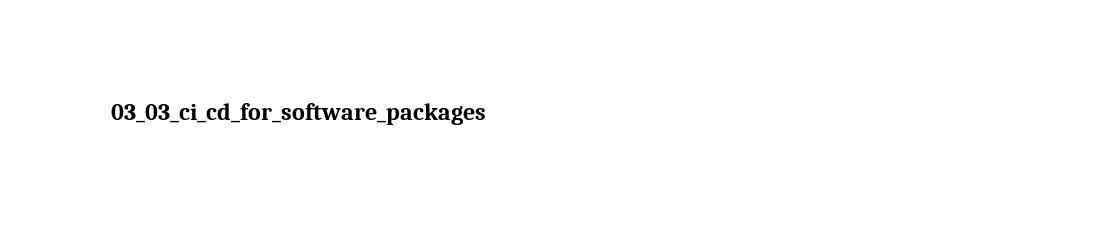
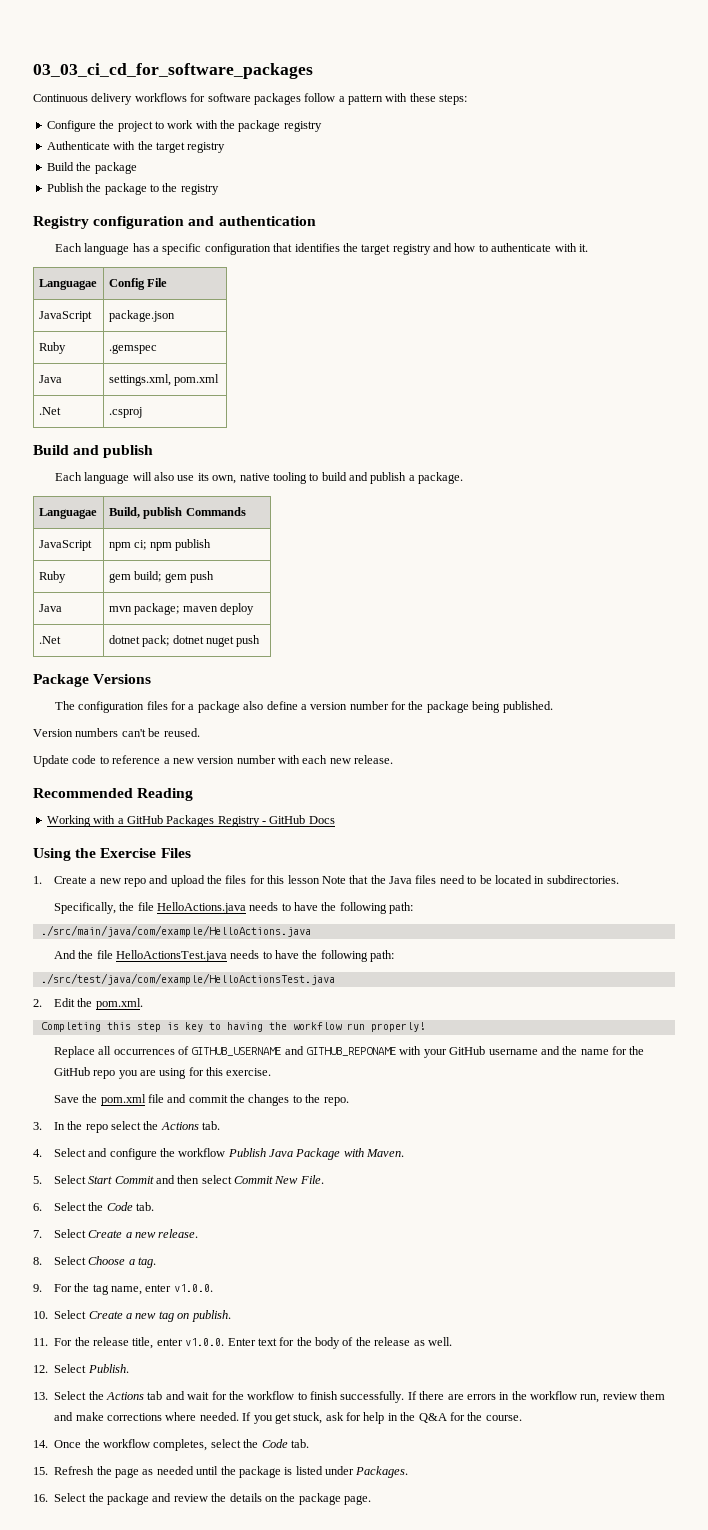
+ Continuous delivery workflows for software packages follow a pattern with these steps:
+ Configure the project to work with the package registry
+ Authenticate with the target registry
+ Build the package
+ Publish the package to the registry
+ Registry configuration and authentication
+ Each language has a specific configuration that identifies the target registry and how to authenticate with it.
+ Languagae | Config File
+ JavaScript | package.json
+ Ruby | .gemspec
+ Java | settings.xml, pom.xml
+ .Net | .csproj
+ Build and publish
+ Each language will also use its own, native tooling to build and publish a package.
+ Languagae | Build, publish Commands
+ JavaScript | npm ci; npm publish
+ Ruby | gem build; gem push
+ Java | mvn package; maven deploy
+ .Net | dotnet pack; dotnet nuget push
+ Package Versions
+ The configuration files for a package also define a version number for the package being published.
+ Version numbers can't be reused.
+ Update code to reference a new version number with each new release.
+ Recommended Reading
+ Working with a GitHub Packages Registry - GitHub Docs
+ Using the Exercise Files
+ 1. Create a new repo and upload the files for this lesson Note that the Java files need to be located in subdirectories.
+ Specifically, the file HelloActions.java needs to have the following path:
+ ./src/main/java/com/example/HelloActions.java
+ And the file HelloActionsTest.java needs to have the following path:
+ ./src/test/java/com/example/HelloActionsTest.java
+ 2. Edit the pom.xml.
+ Completing this step is key to having the workflow run properly!
+ Replace all occurrences of GITHUB_USERNAME and GITHUB_REPONAME with your GitHub username and the name for the GitHub repo you are using for this exercise.
+ Save the pom.xml file and commit the changes to the repo.
+ 3. In the repo select the Actions tab.
+ 4. Select and configure the workflow Publish Java Package with Maven.
+ 5. Select Start Commit and then select Commit New File.
+ 6. Select the Code tab.
+ 7. Select Create a new release.
+ 8. Select Choose a tag.
+ 9. For the tag name, enter v1.0.0.
+ 10. Select Create a new tag on publish.
+ 11. For the release title, enter v1.0.0. Enter text for the body of the release as well.
+ 12. Select Publish.
+ 13. Select the Actions tab and wait for the workflow to finish successfully. If there are errors in the workflow run, review them and make corrections where needed. If you get stuck, ask for help in the Q&A for the course.
+ 14. Once the workflow completes, select the Code tab.
+ 15. Refresh the page as needed until the package is listed under Packages.
+ 16. Select the package and review the details on the package page.

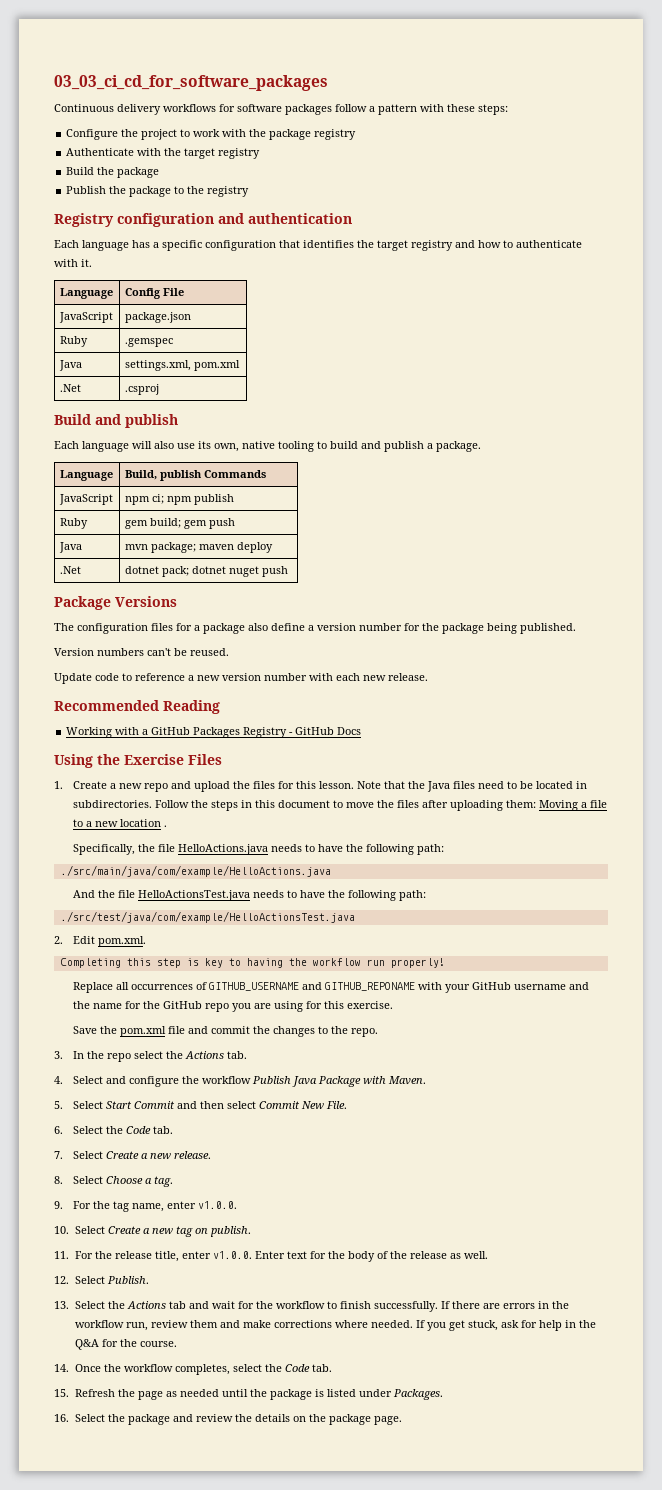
- Languagae | Config File
+ Language | Config File
- Languagae | Build, publish Commands
+ Language | Build, publish Commands
- 1. Create a new repo and upload the files for this lesson Note that the Java files need to be located in subdirectories.
+ 1. Create a new repo and upload the files for this lesson. Note that the Java files need to be located in subdirectories. Follow the steps in this document to move the files after uploading them: Moving a file to a new location .
- 2. Edit the pom.xml.
+ 2. Edit pom.xml.

